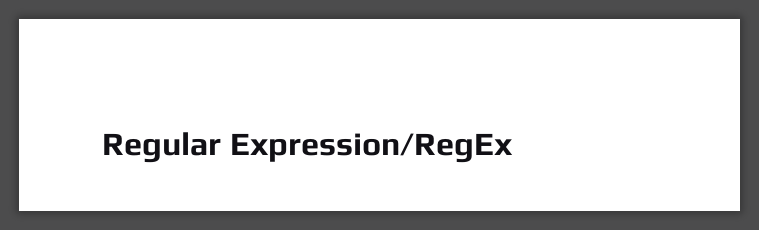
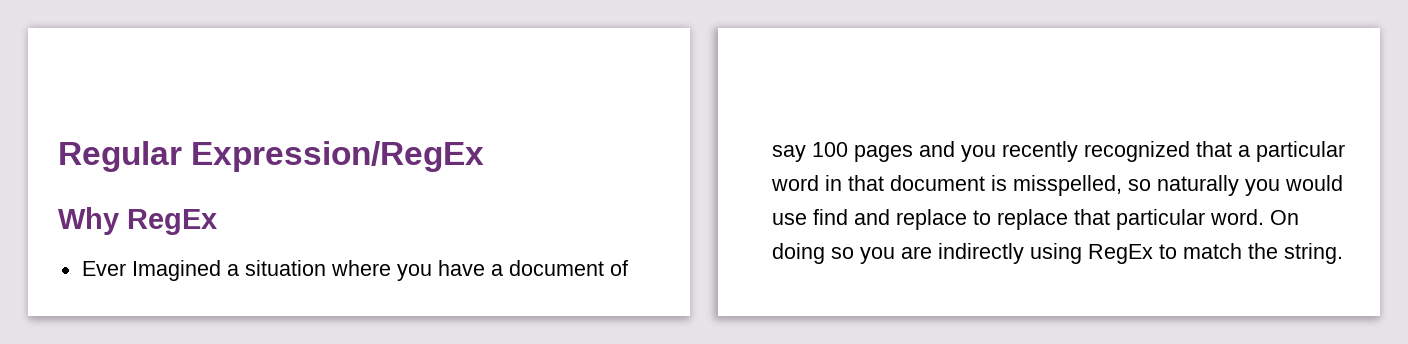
+ Why RegEx
+ Ever Imagined a situation where you have a document of say 100 pages and you recently recognized that a particular word in that document is misspelled, so naturally you would use find and replace to replace that particular word. On doing so you are indirectly using RegEx to match the string.

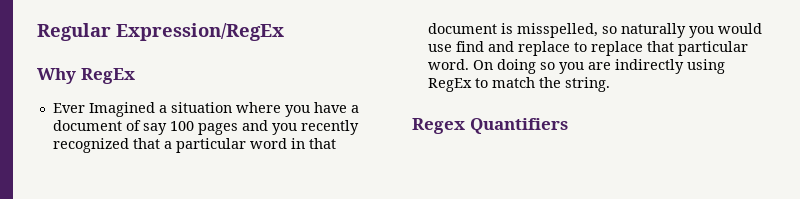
+ Regex Quantifiers

